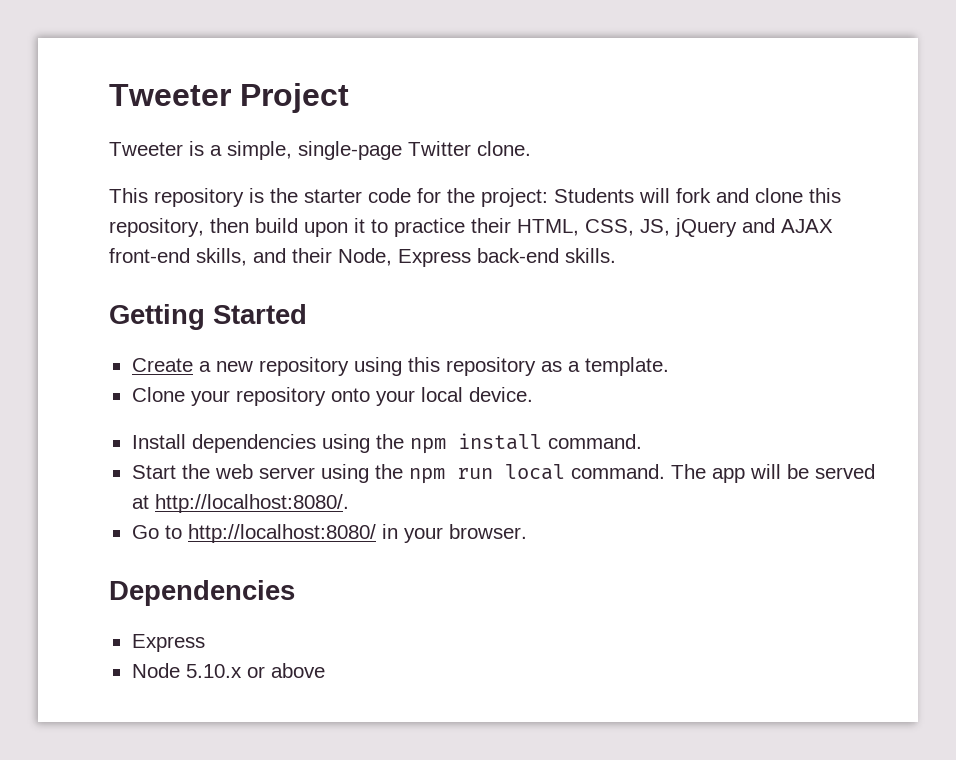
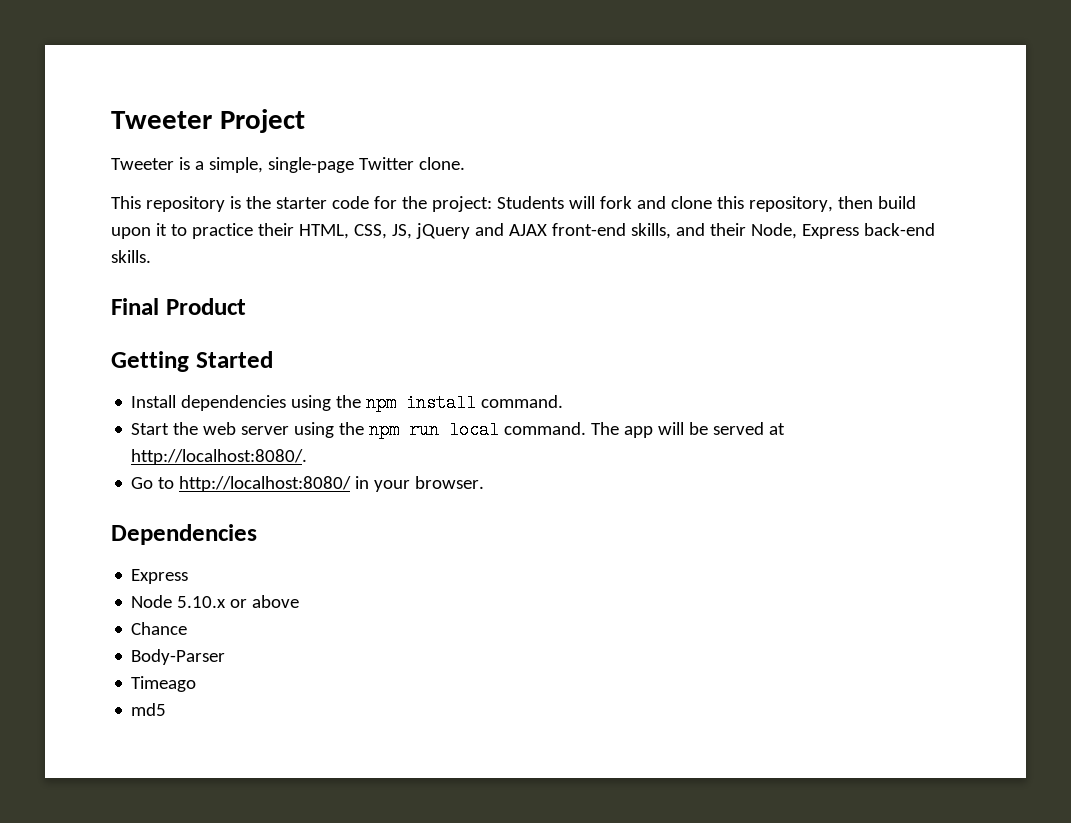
+ Final Product
- Create a new repository using this repository as a template.
- Clone your repository onto your local device.
+ Chance
+ Body-Parser
+ Timeago
+ md5

